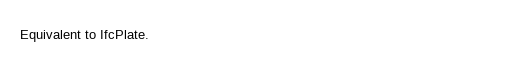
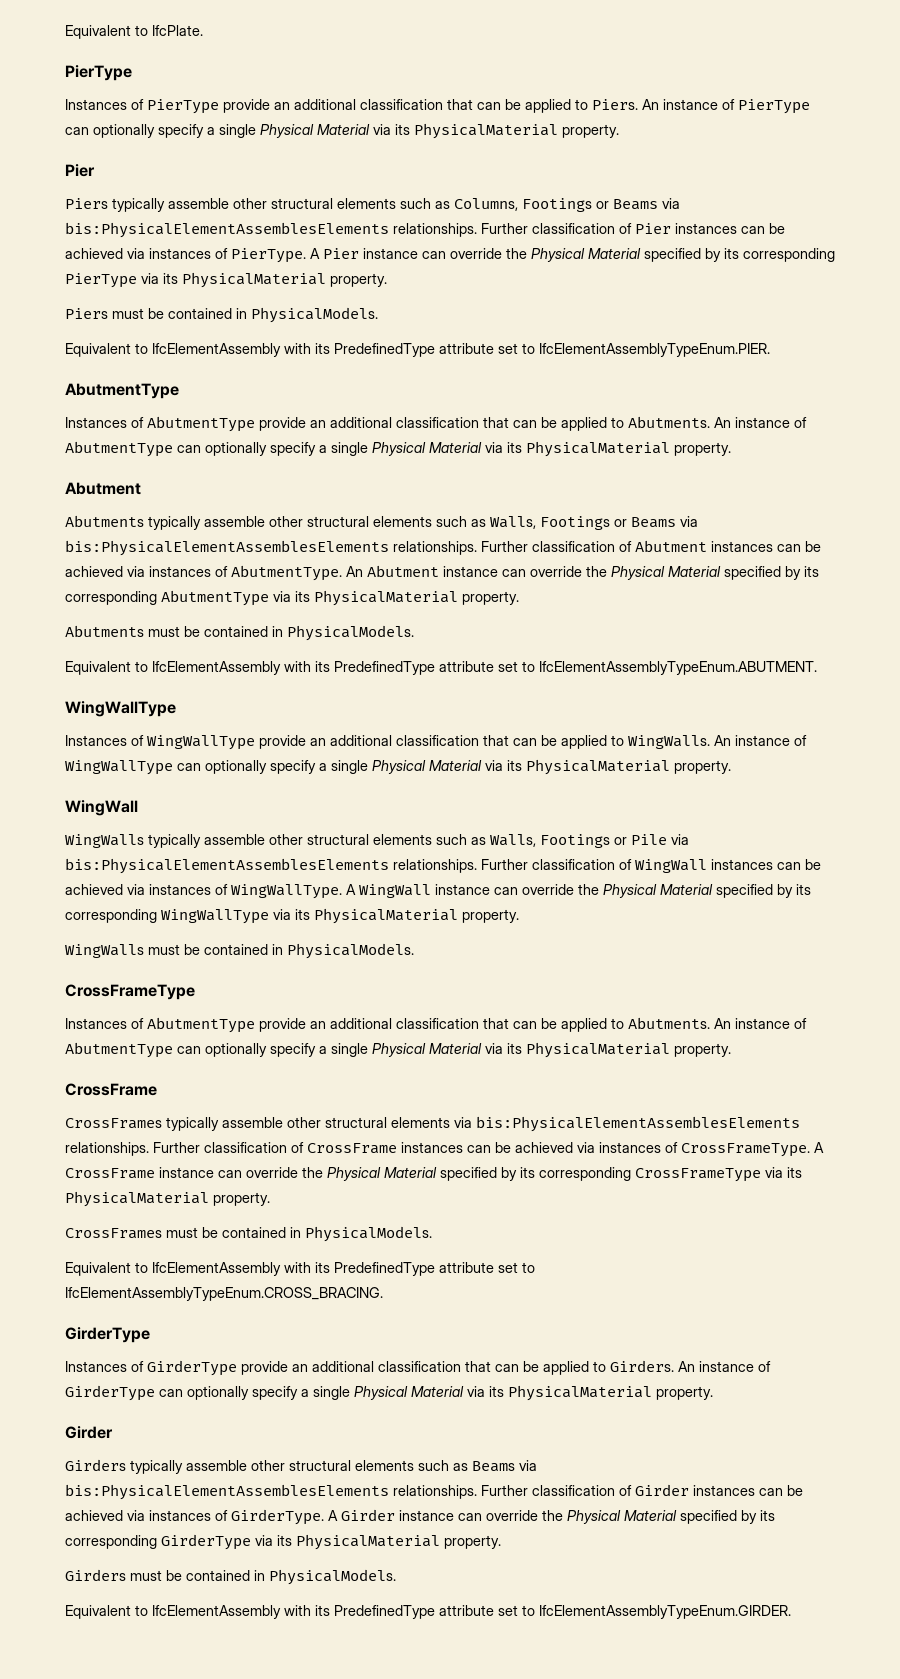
  Equivalent to IfcPlate.
+ PierType
+ Instances of PierType provide an additional classification that can be applied to Piers. An instance of PierType can optionally specify a single Physical Material via its PhysicalMaterial property.
+ Pier
+ Piers typically assemble other structural elements such as Columns, Footings or Beams via bis:PhysicalElementAssemblesElements relationships. Further classification of Pier instances can be achieved via instances of PierType. A Pier instance can override the Physical Material specified by its corresponding PierType via its PhysicalMaterial property.
+ Piers must be contained in PhysicalModels.
+ Equivalent to IfcElementAssembly with its PredefinedType attribute set to IfcElementAssemblyTypeEnum.PIER.
+ AbutmentType
+ Instances of AbutmentType provide an additional classification that can be applied to Abutments. An instance of AbutmentType can optionally specify a single Physical Material via its PhysicalMaterial property.
+ Abutment
+ Abutments typically assemble other structural elements such as Walls, Footings or Beams via bis:PhysicalElementAssemblesElements relationships. Further classification of Abutment instances can be achieved via instances of AbutmentType. An Abutment instance can override the Physical Material specified by its corresponding AbutmentType via its PhysicalMaterial property.
+ Abutments must be contained in PhysicalModels.
+ Equivalent to IfcElementAssembly with its PredefinedType attribute set to IfcElementAssemblyTypeEnum.ABUTMENT.
+ WingWallType
+ Instances of WingWallType provide an additional classification that can be applied to WingWalls. An instance of WingWallType can optionally specify a single Physical Material via its PhysicalMaterial property.
+ WingWall
+ WingWalls typically assemble other structural elements such as Walls, Footings or Pile via bis:PhysicalElementAssemblesElements relationships. Further classification of WingWall instances can be achieved via instances of WingWallType. A WingWall instance can override the Physical Material specified by its corresponding WingWallType via its PhysicalMaterial property.
+ WingWalls must be contained in PhysicalModels.
+ CrossFrameType
+ Instances of AbutmentType provide an additional classification that can be applied to Abutments. An instance of AbutmentType can optionally specify a single Physical Material via its PhysicalMaterial property.
+ CrossFrame
+ CrossFrames typically assemble other structural elements via bis:PhysicalElementAssemblesElements relationships. Further classification of CrossFrame instances can be achieved via instances of CrossFrameType. A CrossFrame instance can override the Physical Material specified by its corresponding CrossFrameType via its PhysicalMaterial property.
+ CrossFrames must be contained in PhysicalModels.
+ Equivalent to IfcElementAssembly with its PredefinedType attribute set to IfcElementAssemblyTypeEnum.CROSS_BRACING.
+ GirderType
+ Instances of GirderType provide an additional classification that can be applied to Girders. An instance of GirderType can optionally specify a single Physical Material via its PhysicalMaterial property.
+ Girder
+ Girders typically assemble other structural elements such as Beams via bis:PhysicalElementAssemblesElements relationships. Further classification of Girder instances can be achieved via instances of GirderType. A Girder instance can override the Physical Material specified by its corresponding GirderType via its PhysicalMaterial property.
+ Girders must be contained in PhysicalModels.
+ Equivalent to IfcElementAssembly with its PredefinedType attribute set to IfcElementAssemblyTypeEnum.GIRDER.

